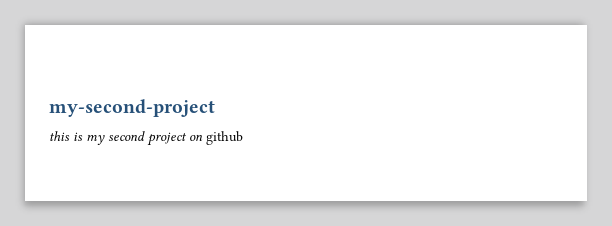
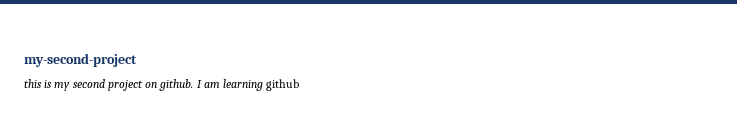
- this is my second project on github
+ this is my second project on github. I am learning github

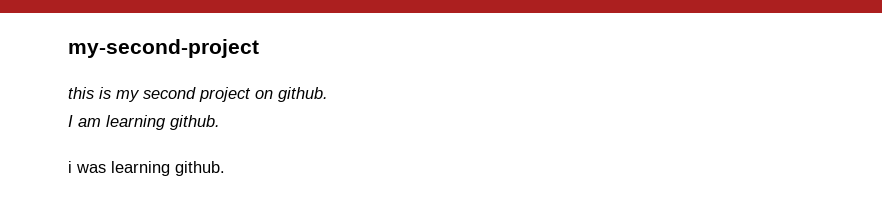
- this is my second project on github. I am learning github
+ this is my second project on github.
+ I am learning github.
+ i was learning github.

